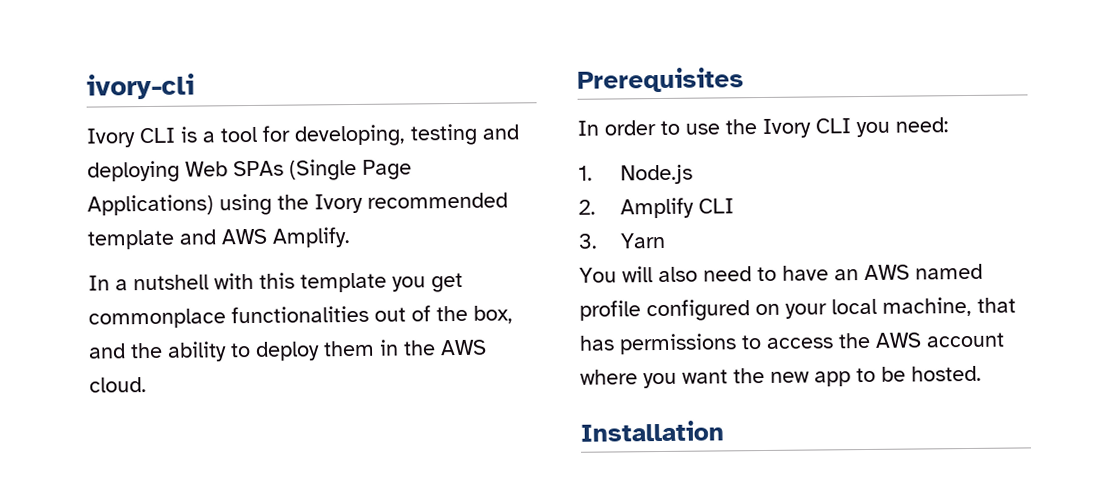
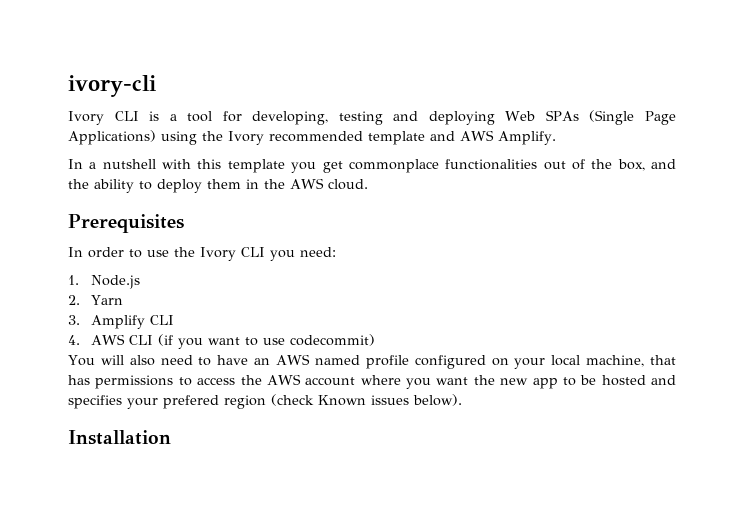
- 2. Amplify CLI
+ 2. Yarn
+ 3. Amplify CLI
- 3. Yarn
+ 4. AWS CLI (if you want to use codecommit)
- You will also need to have an AWS named profile configured on your local machine, that has permissions to access the AWS account where you want the new app to be hosted.
+ You will also need to have an AWS named profile configured on your local machine, that has permissions to access the AWS account where you want the new app to be hosted and specifies your prefered region (check Known issues below).

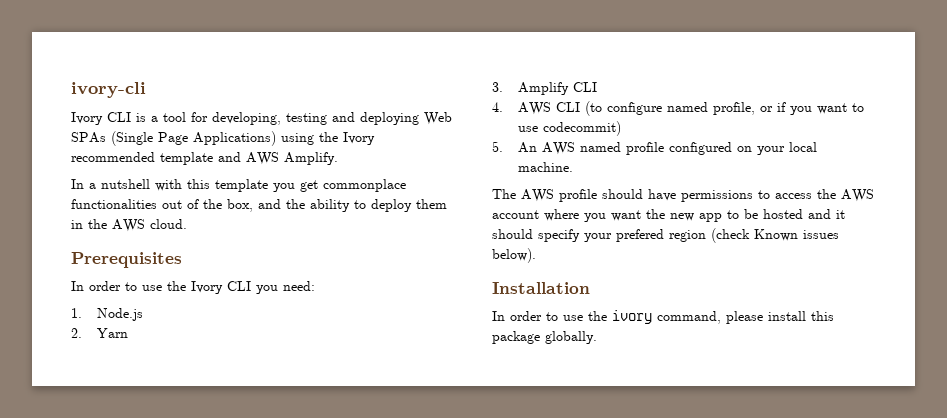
- 4. AWS CLI (if you want to use codecommit)
+ 4. AWS CLI (to configure named profile, or if you want to use codecommit)
- You will also need to have an AWS named profile configured on your local machine, that has permissions to access the AWS account where you want the new app to be hosted and specifies your prefered region (check Known issues below).
+ 5. An AWS named profile configured on your local machine.
+ The AWS profile should have permissions to access the AWS account where you want the new app to be hosted and it should specify your prefered region (check Known issues below).
+ In order to use the ivory command, please install this package globally.

